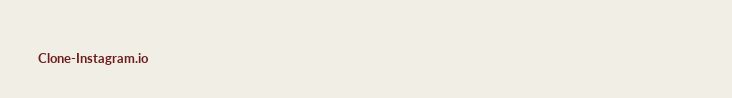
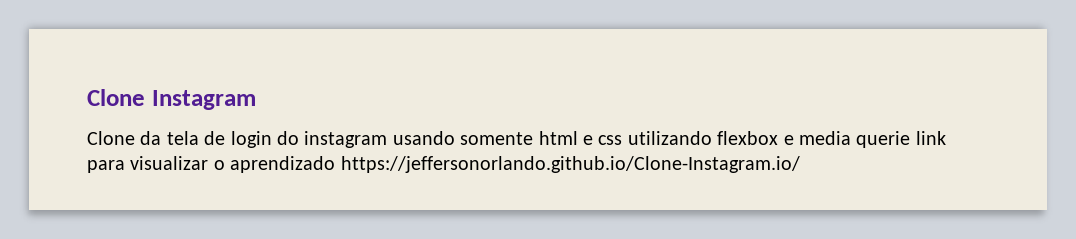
- Clone-Instagram.io
+ Clone Instagram
+ Clone da tela de login do instagram usando somente html e css utilizando flexbox e media querie link para visualizar o aprendizado https://jeffersonorlando.github.io/Clone-Instagram.io/

